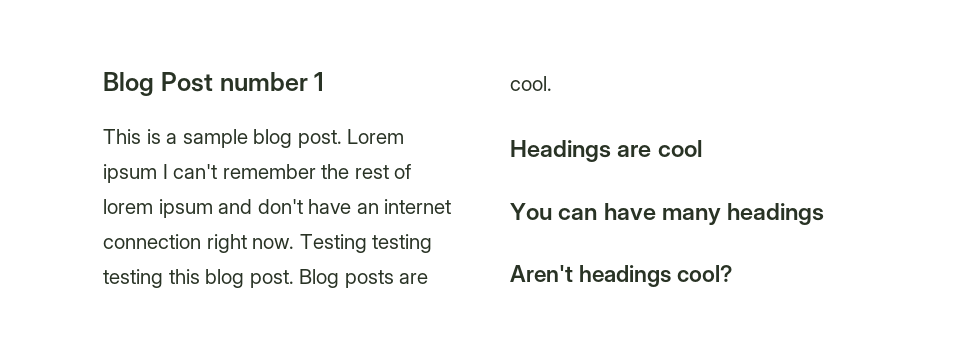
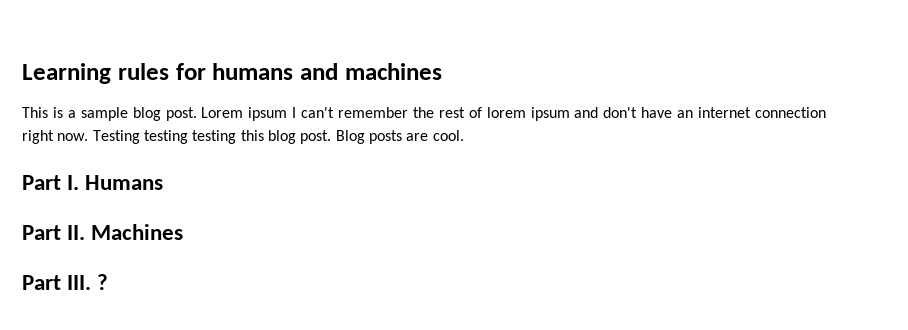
- Blog Post number 1
+ Learning rules for humans and machines
- Headings are cool
- You can have many headings
- Aren't headings cool?
+ Part I. Humans
+ Part II. Machines
+ Part III. ?

